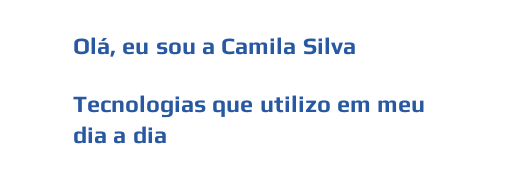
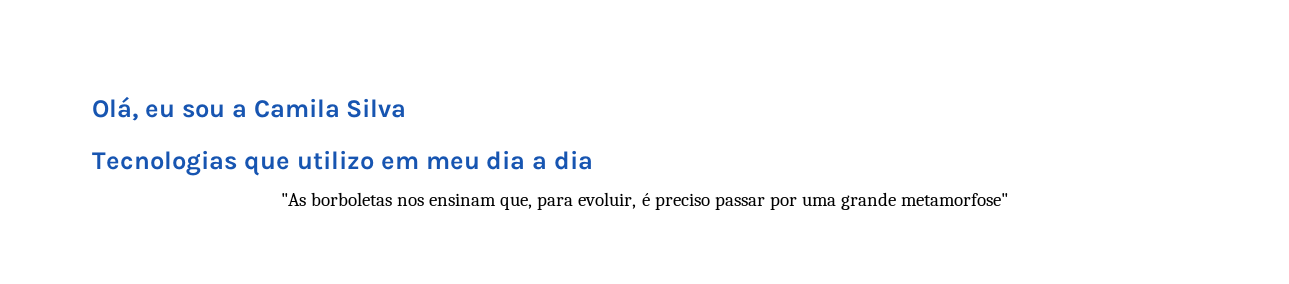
+ "As borboletas nos ensinam que, para evoluir, é preciso passar por uma grande metamorfose"

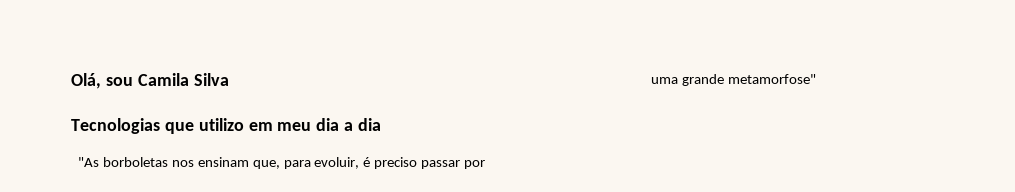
- Olá, eu sou a Camila Silva
+ Olá, sou Camila Silva

